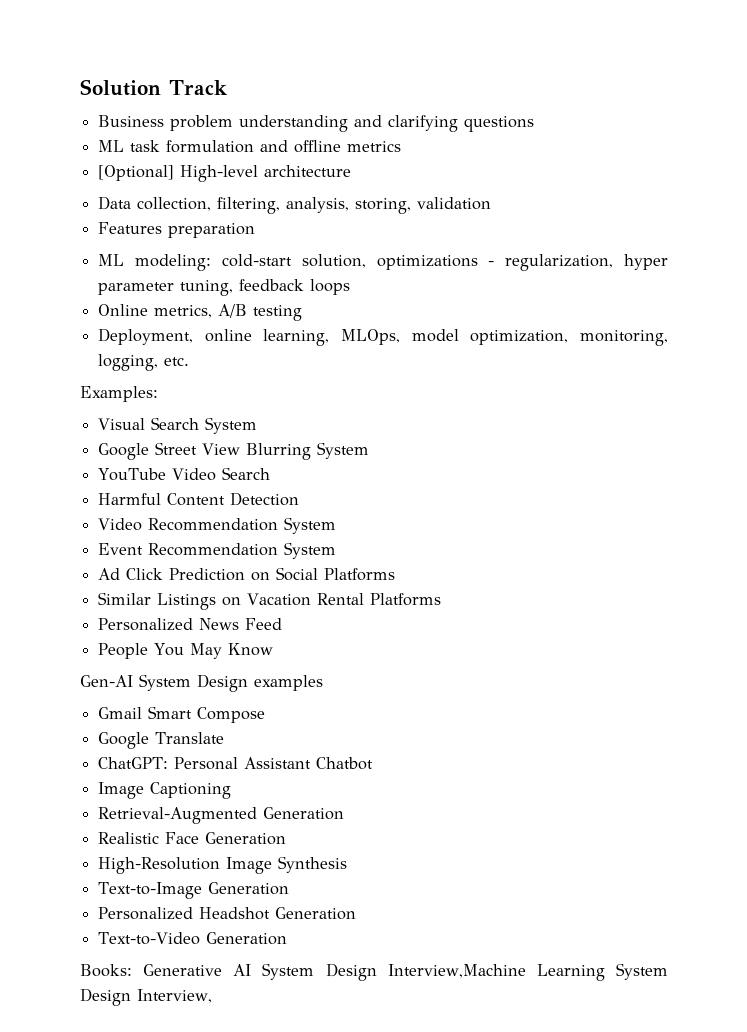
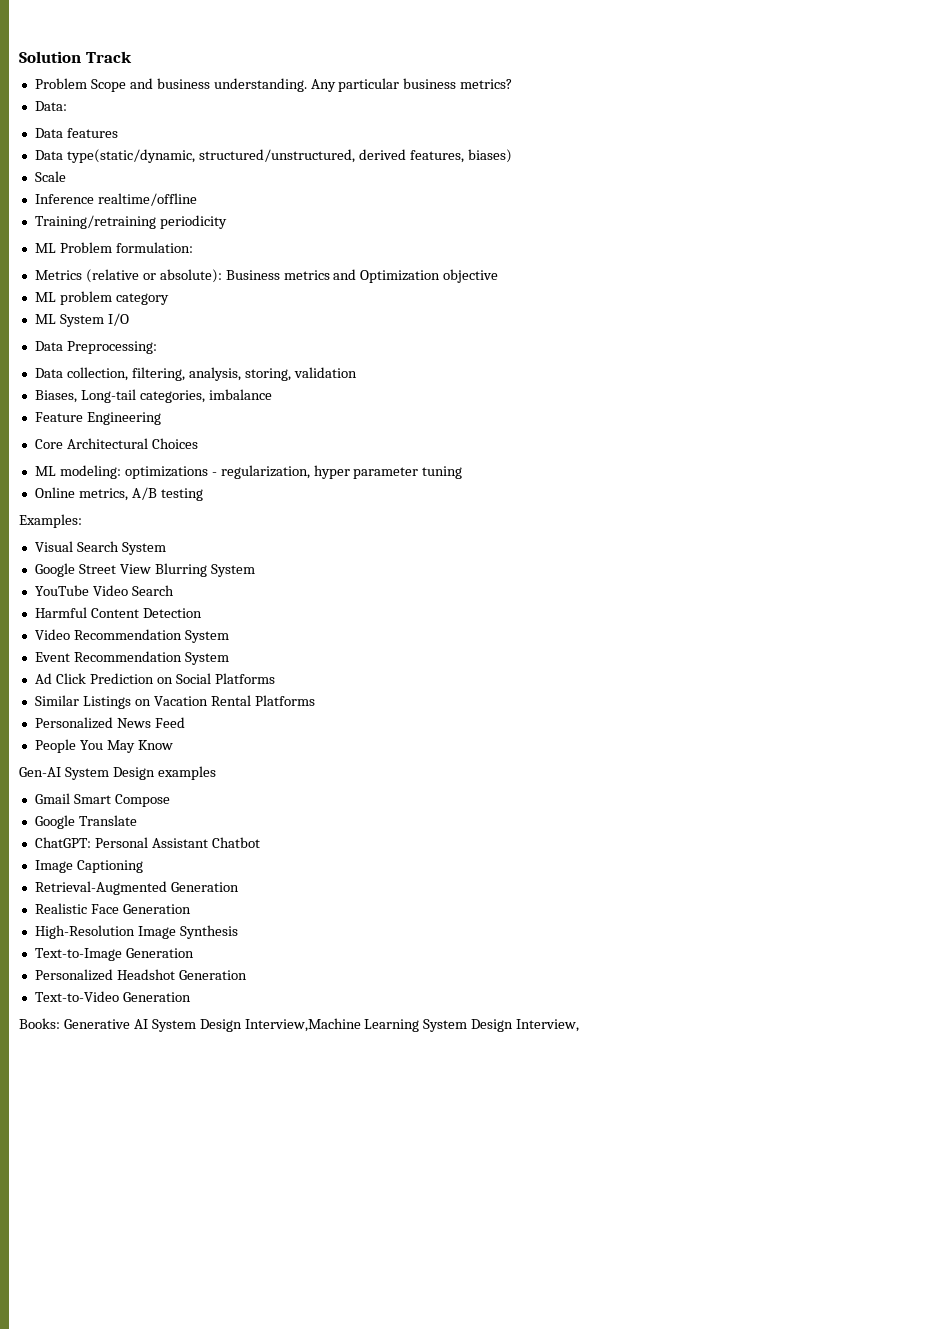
- Business problem understanding and clarifying questions
- ML task formulation and offline metrics
- [Optional] High-level architecture
+ Problem Scope and business understanding. Any particular business metrics?
+ Data:
+ Data features
+ Data type(static/dynamic, structured/unstructured, derived features, biases)
+ Scale
+ Inference realtime/offline
+ Training/retraining periodicity
+ ML Problem formulation:
+ Metrics (relative or absolute): Business metrics and Optimization objective
+ ML problem category
+ ML System I/O
+ Data Preprocessing:
- Features preparation
+ Biases, Long-tail categories, imbalance
+ Feature Engineering
+ Core Architectural Choices
- ML modeling: cold-start solution, optimizations - regularization, hyper parameter tuning, feedback loops
+ ML modeling: optimizations - regularization, hyper parameter tuning
- Deployment, online learning, MLOps, model optimization, monitoring, logging, etc.

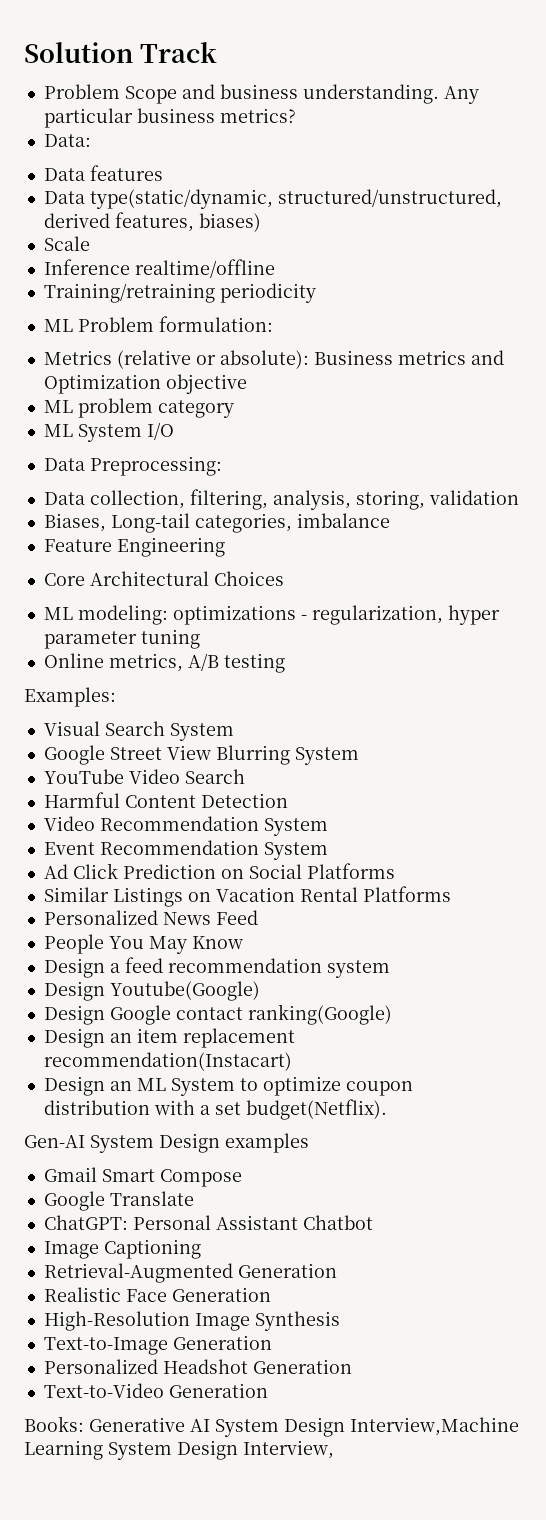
+ Design a feed recommendation system
+ Design Youtube(Google)
+ Design Google contact ranking(Google)
+ Design an item replacement recommendation(Instacart)
+ Design an ML System to optimize coupon distribution with a set budget(Netflix).

